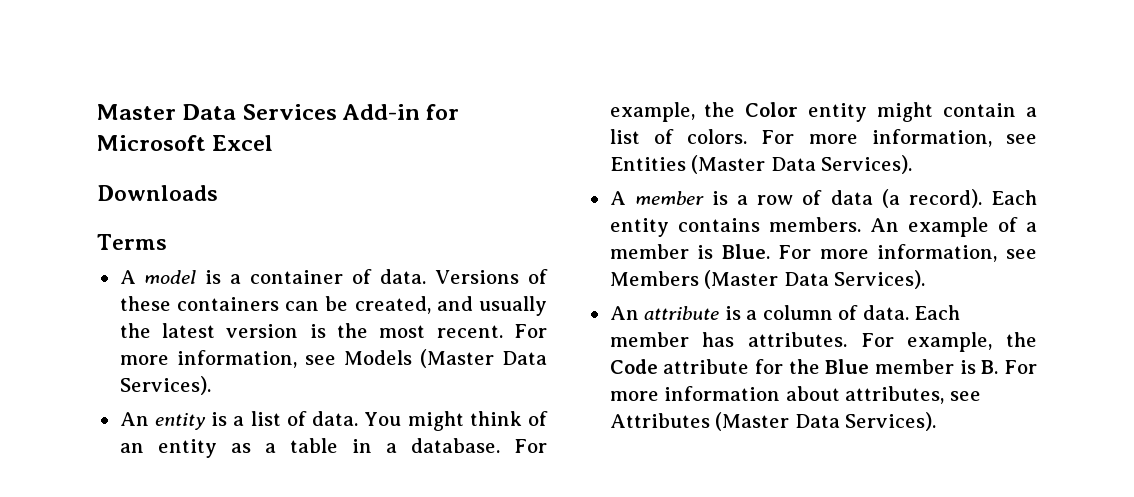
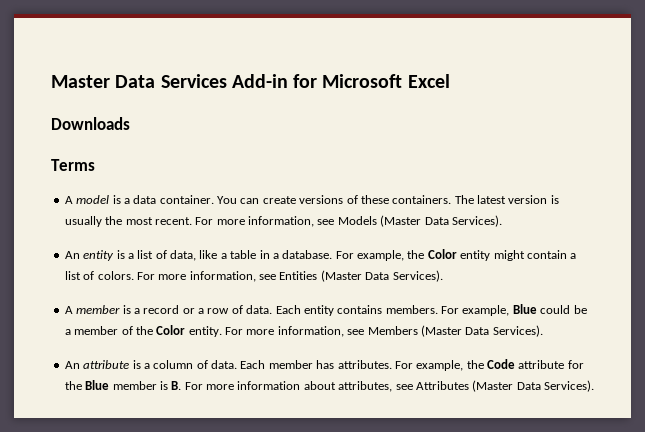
- A model is a container of data. Versions of these containers can be created, and usually the latest version is the most recent.
+ A model is a data container. You can create versions of these containers. The latest version is usually the most recent.
- An entity is a list of data. You might think of an entity as a table in a database.
+ An entity is a list of data, like a table in a database.
- A member is a row of data (a record). Each entity contains members. An example of a member is Blue.
+ A member is a record or a row of data. Each entity contains members. For example, Blue could be a member of the Color entity.

